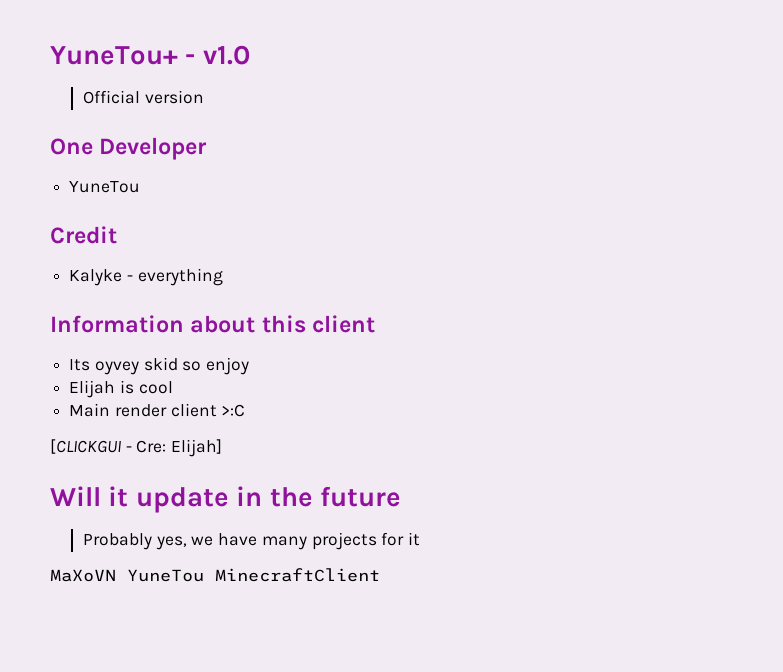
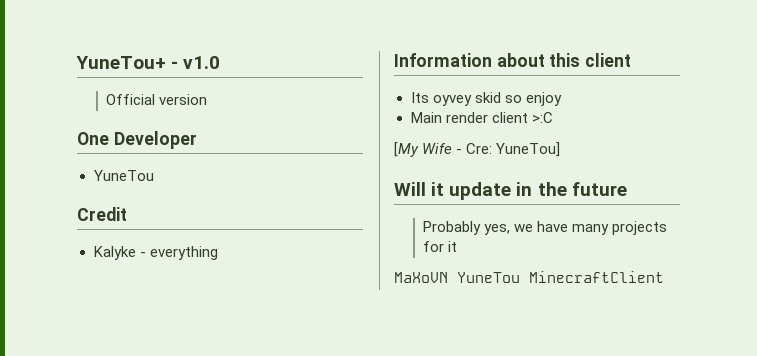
- Elijah is cool
- [CLICKGUI - Cre: Elijah]
+ [My Wife - Cre: YuneTou]

